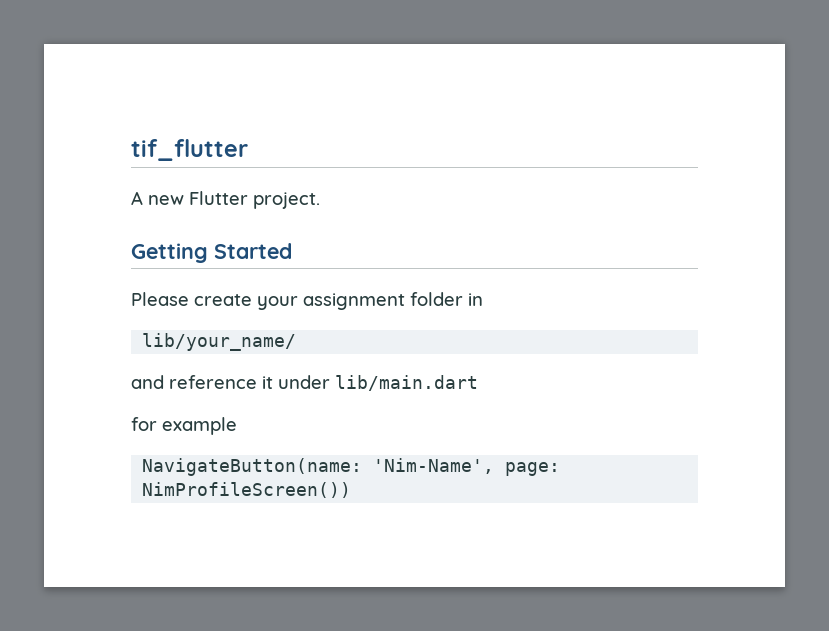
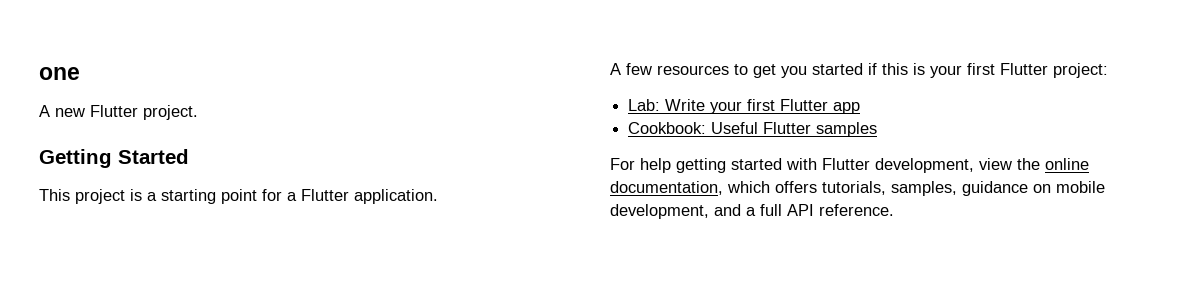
- tif_flutter
+ one
- Please create your assignment folder in
- lib/your_name/
- and reference it under lib/main.dart
- for example
- NavigateButton(name: 'Nim-Name', page: NimProfileScreen())
+ This project is a starting point for a Flutter application.
+ A few resources to get you started if this is your first Flutter project:
+ Lab: Write your first Flutter app
+ Cookbook: Useful Flutter samples
+ For help getting started with Flutter development, view the online documentation, which offers tutorials, samples, guidance on mobile development, and a full API reference.

